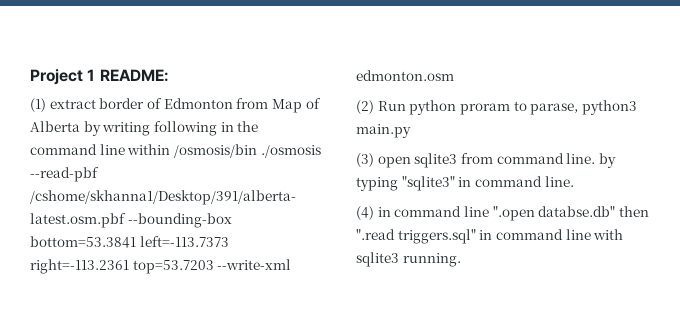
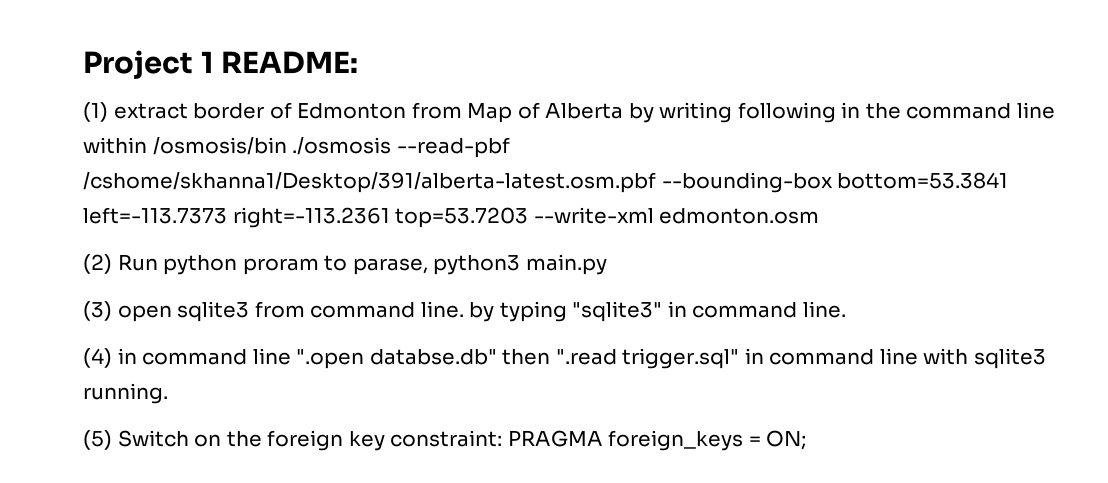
- (4) in command line ".open databse.db" then ".read triggers.sql" in command line with sqlite3 running.
+ (4) in command line ".open databse.db" then ".read trigger.sql" in command line with sqlite3 running.
+ (5) Switch on the foreign key constraint: PRAGMA foreign_keys = ON;

